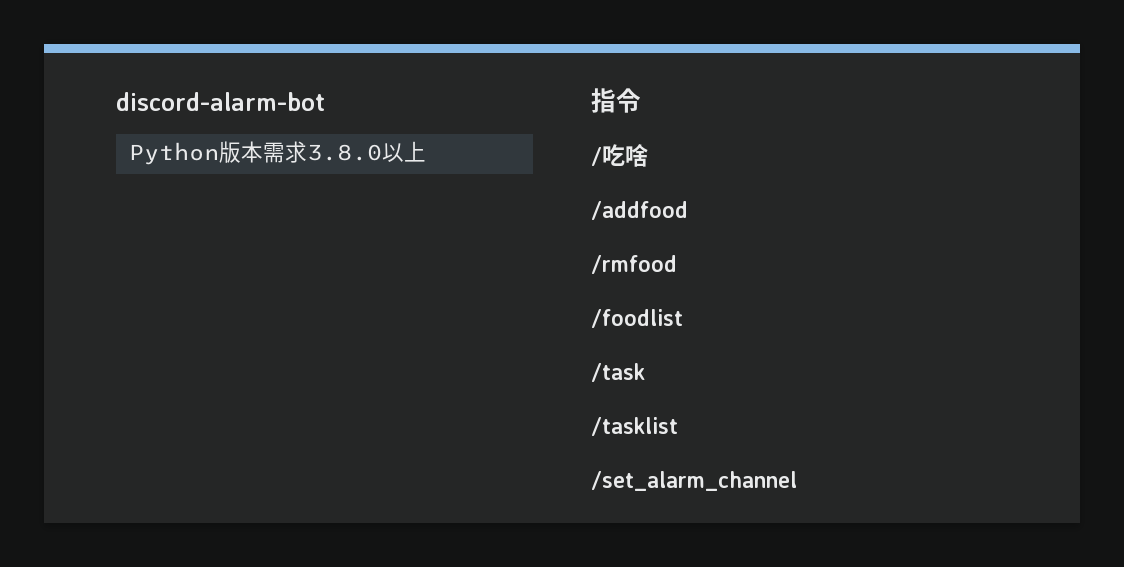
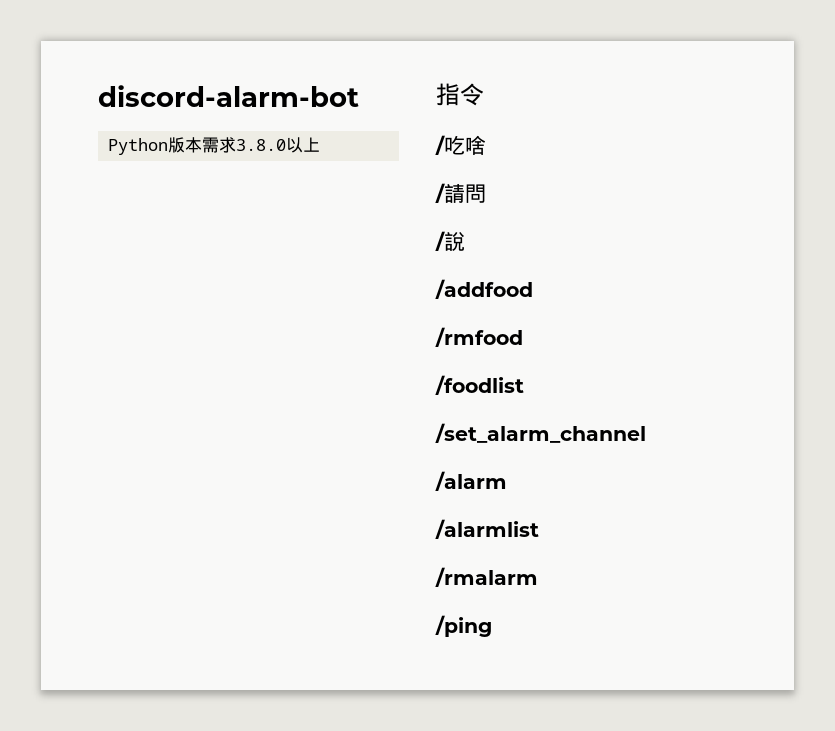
+ /請問
+ /說
- /task
- /tasklist
  /set_alarm_channel
+ /alarm
+ /alarmlist
+ /rmalarm
+ /ping

